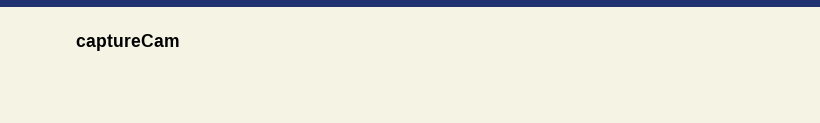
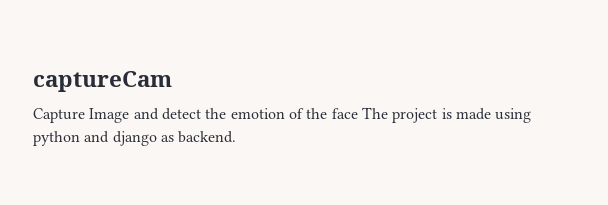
+ Capture Image and detect the emotion of the face The project is made using python and django as backend.

